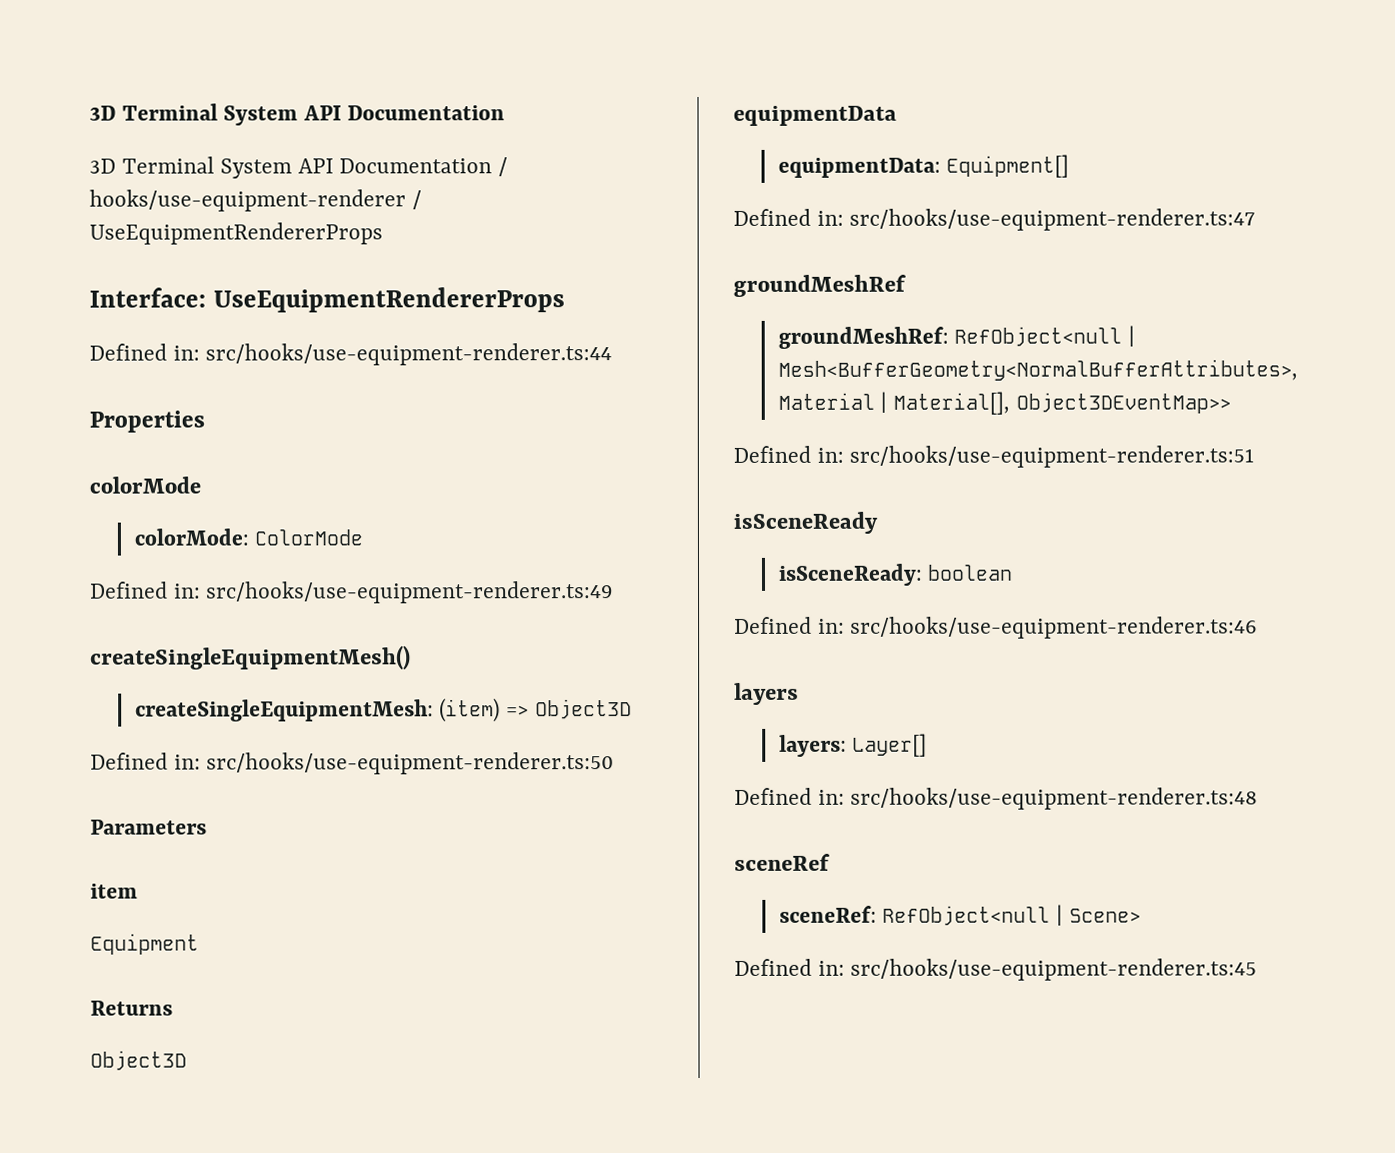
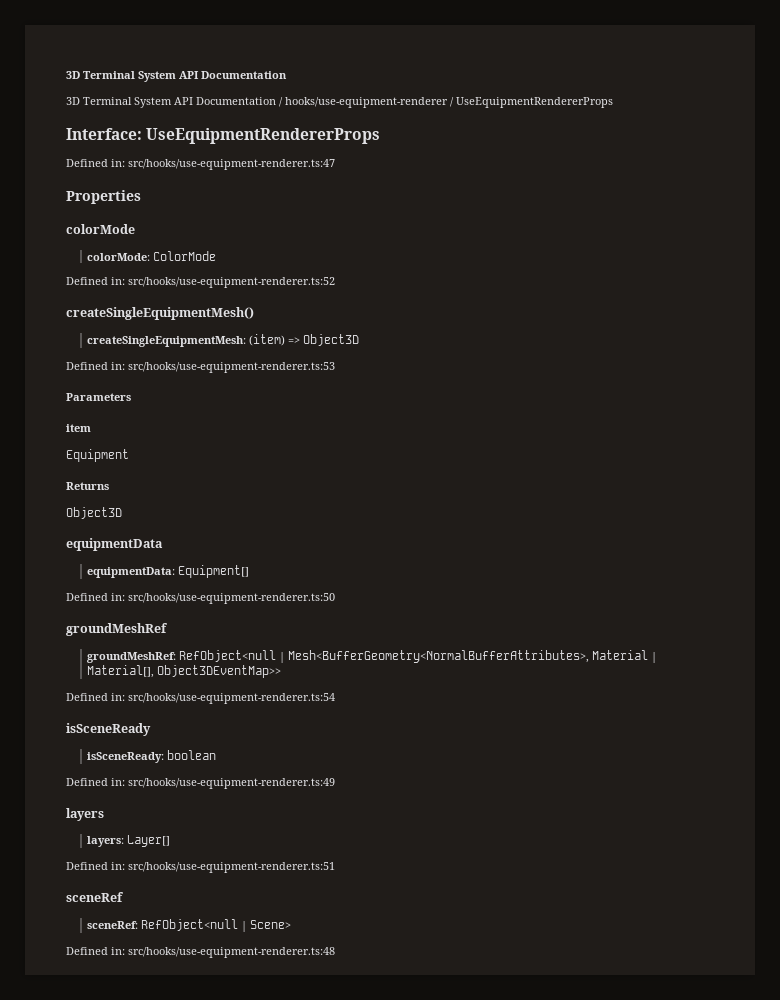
- Defined in: src/hooks/use-equipment-renderer.ts:44
+ Defined in: src/hooks/use-equipment-renderer.ts:47
- Defined in: src/hooks/use-equipment-renderer.ts:49
+ Defined in: src/hooks/use-equipment-renderer.ts:52
- Defined in: src/hooks/use-equipment-renderer.ts:50
+ Defined in: src/hooks/use-equipment-renderer.ts:53
- Defined in: src/hooks/use-equipment-renderer.ts:47
+ Defined in: src/hooks/use-equipment-renderer.ts:50
- Defined in: src/hooks/use-equipment-renderer.ts:51
+ Defined in: src/hooks/use-equipment-renderer.ts:54
- Defined in: src/hooks/use-equipment-renderer.ts:46
+ Defined in: src/hooks/use-equipment-renderer.ts:49
- Defined in: src/hooks/use-equipment-renderer.ts:48
+ Defined in: src/hooks/use-equipment-renderer.ts:51
- Defined in: src/hooks/use-equipment-renderer.ts:45
+ Defined in: src/hooks/use-equipment-renderer.ts:48

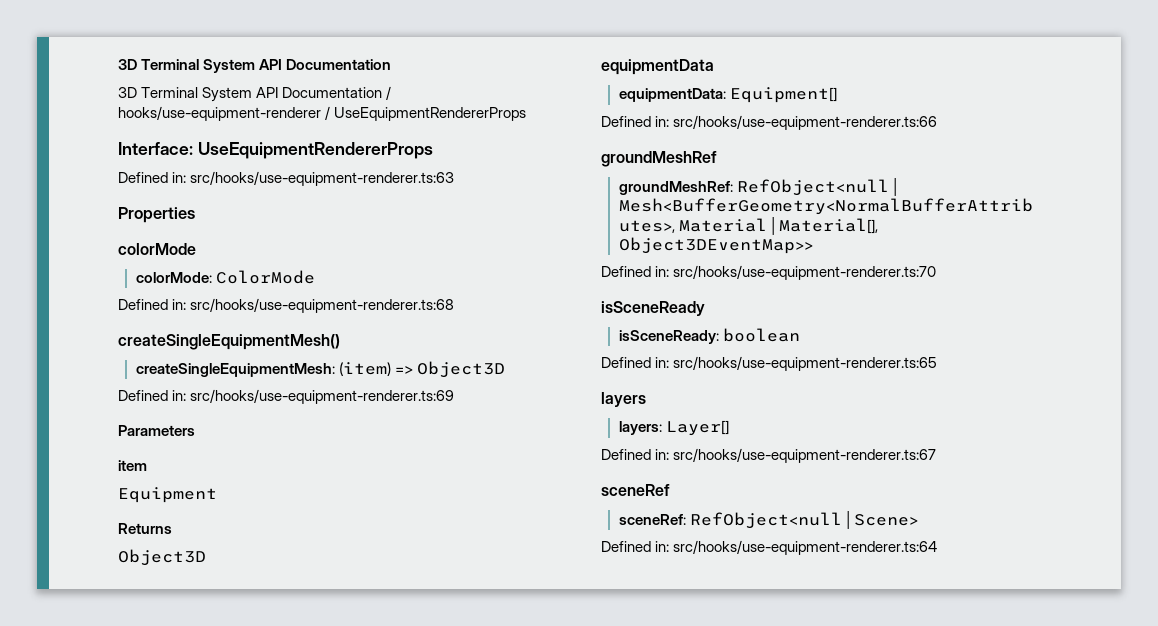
- Defined in: src/hooks/use-equipment-renderer.ts:47
+ Defined in: src/hooks/use-equipment-renderer.ts:63
- Defined in: src/hooks/use-equipment-renderer.ts:52
+ Defined in: src/hooks/use-equipment-renderer.ts:68
- Defined in: src/hooks/use-equipment-renderer.ts:53
+ Defined in: src/hooks/use-equipment-renderer.ts:69
- Defined in: src/hooks/use-equipment-renderer.ts:50
+ Defined in: src/hooks/use-equipment-renderer.ts:66
- Defined in: src/hooks/use-equipment-renderer.ts:54
+ Defined in: src/hooks/use-equipment-renderer.ts:70
- Defined in: src/hooks/use-equipment-renderer.ts:49
+ Defined in: src/hooks/use-equipment-renderer.ts:65
- Defined in: src/hooks/use-equipment-renderer.ts:51
+ Defined in: src/hooks/use-equipment-renderer.ts:67
- Defined in: src/hooks/use-equipment-renderer.ts:48
+ Defined in: src/hooks/use-equipment-renderer.ts:64

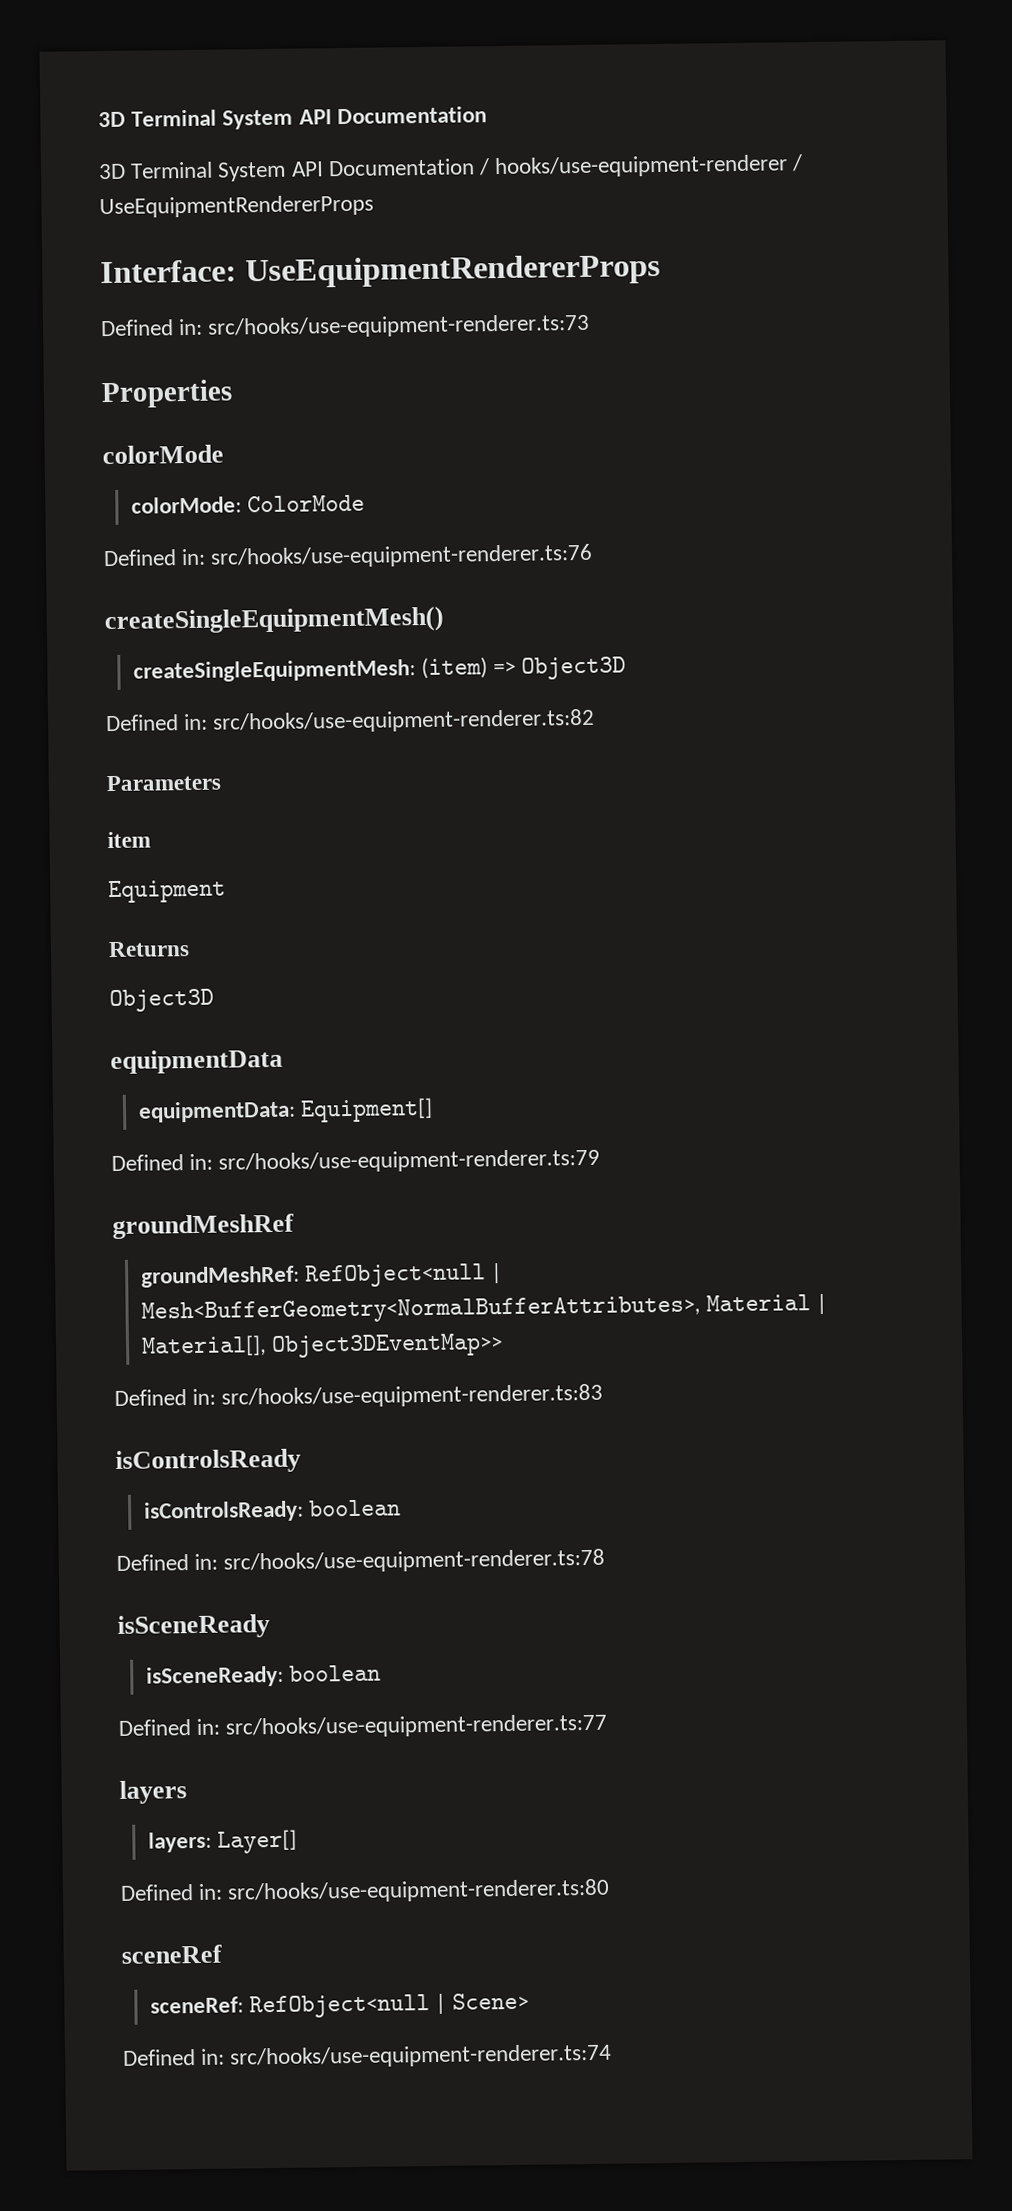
- Defined in: src/hooks/use-equipment-renderer.ts:63
+ Defined in: src/hooks/use-equipment-renderer.ts:73
- Defined in: src/hooks/use-equipment-renderer.ts:68
+ Defined in: src/hooks/use-equipment-renderer.ts:76
- Defined in: src/hooks/use-equipment-renderer.ts:69
+ Defined in: src/hooks/use-equipment-renderer.ts:82
- Defined in: src/hooks/use-equipment-renderer.ts:66
+ Defined in: src/hooks/use-equipment-renderer.ts:79
- Defined in: src/hooks/use-equipment-renderer.ts:70
+ Defined in: src/hooks/use-equipment-renderer.ts:83
+ isControlsReady
+ isControlsReady: boolean
+ Defined in: src/hooks/use-equipment-renderer.ts:78
- Defined in: src/hooks/use-equipment-renderer.ts:65
+ Defined in: src/hooks/use-equipment-renderer.ts:77
- Defined in: src/hooks/use-equipment-renderer.ts:67
+ Defined in: src/hooks/use-equipment-renderer.ts:80
- Defined in: src/hooks/use-equipment-renderer.ts:64
+ Defined in: src/hooks/use-equipment-renderer.ts:74

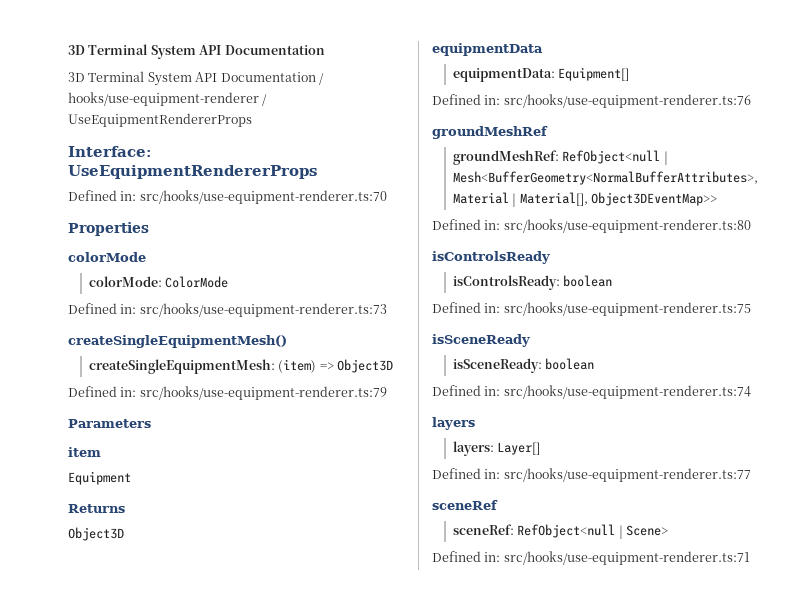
- Defined in: src/hooks/use-equipment-renderer.ts:73
+ Defined in: src/hooks/use-equipment-renderer.ts:70
- Defined in: src/hooks/use-equipment-renderer.ts:76
+ Defined in: src/hooks/use-equipment-renderer.ts:73
- Defined in: src/hooks/use-equipment-renderer.ts:82
+ Defined in: src/hooks/use-equipment-renderer.ts:79
- Defined in: src/hooks/use-equipment-renderer.ts:79
+ Defined in: src/hooks/use-equipment-renderer.ts:76
- Defined in: src/hooks/use-equipment-renderer.ts:83
+ Defined in: src/hooks/use-equipment-renderer.ts:80
- Defined in: src/hooks/use-equipment-renderer.ts:78
+ Defined in: src/hooks/use-equipment-renderer.ts:75
- Defined in: src/hooks/use-equipment-renderer.ts:77
+ Defined in: src/hooks/use-equipment-renderer.ts:74
- Defined in: src/hooks/use-equipment-renderer.ts:80
+ Defined in: src/hooks/use-equipment-renderer.ts:77
- Defined in: src/hooks/use-equipment-renderer.ts:74
+ Defined in: src/hooks/use-equipment-renderer.ts:71

